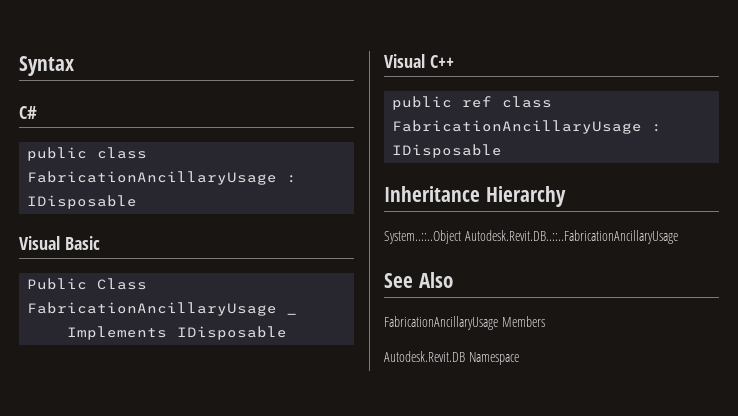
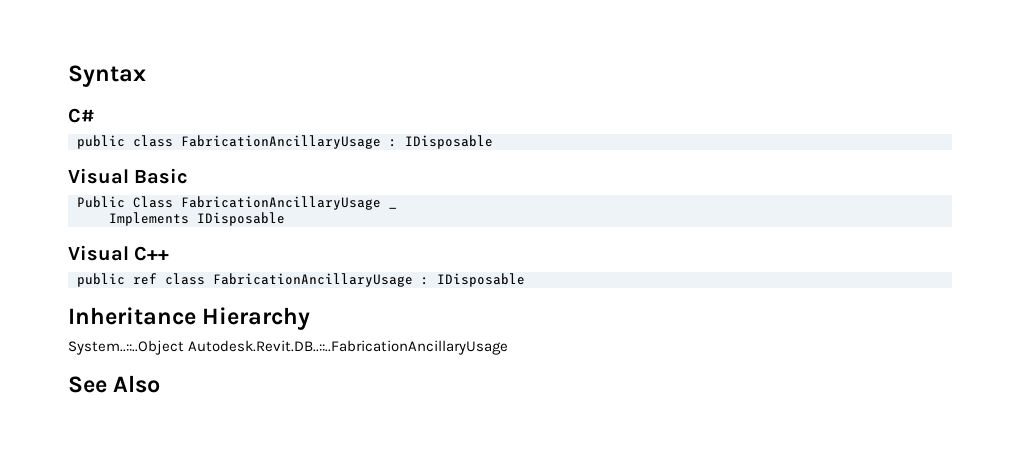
- FabricationAncillaryUsage Members
- Autodesk.Revit.DB Namespace

